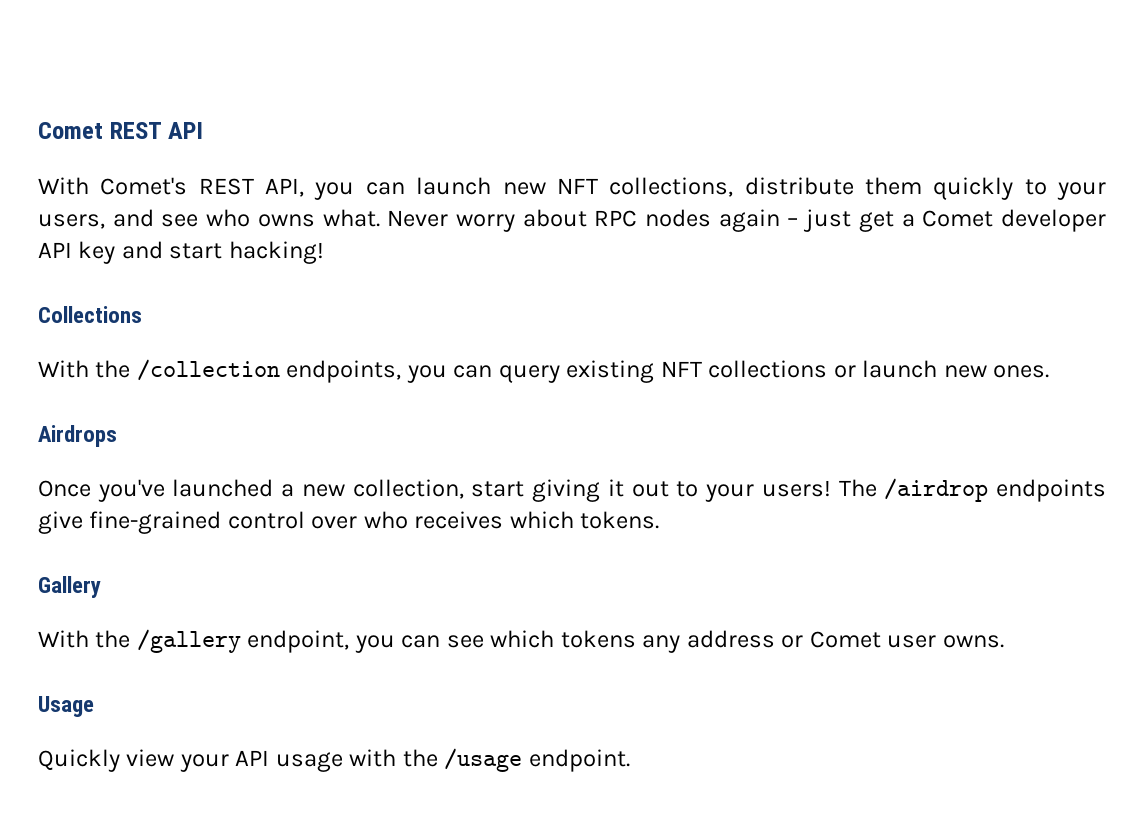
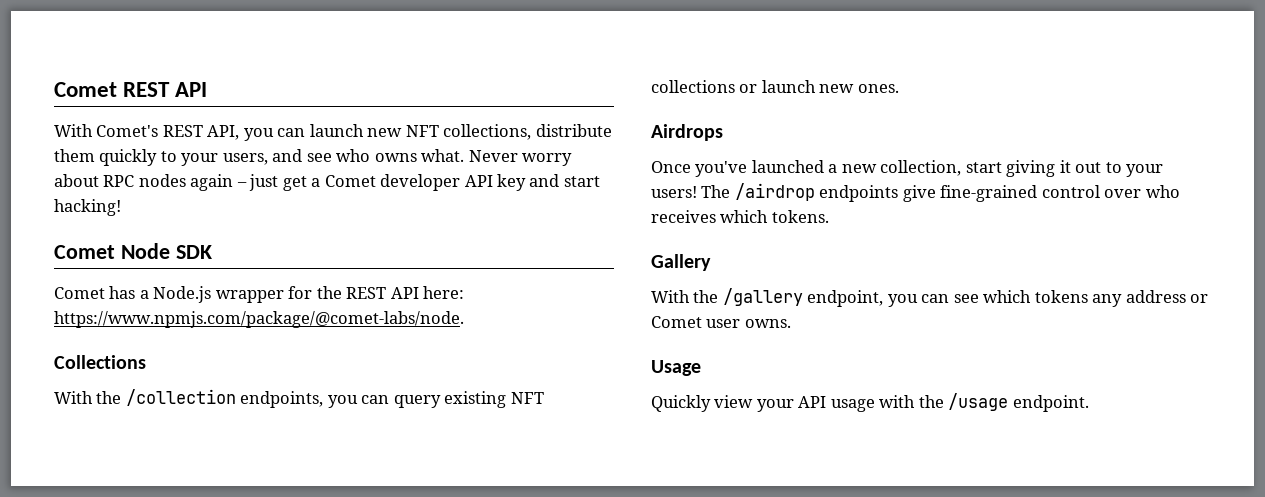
+ Comet Node SDK
+ Comet has a Node.js wrapper for the REST API here: https://www.npmjs.com/package/@comet-labs/node.

